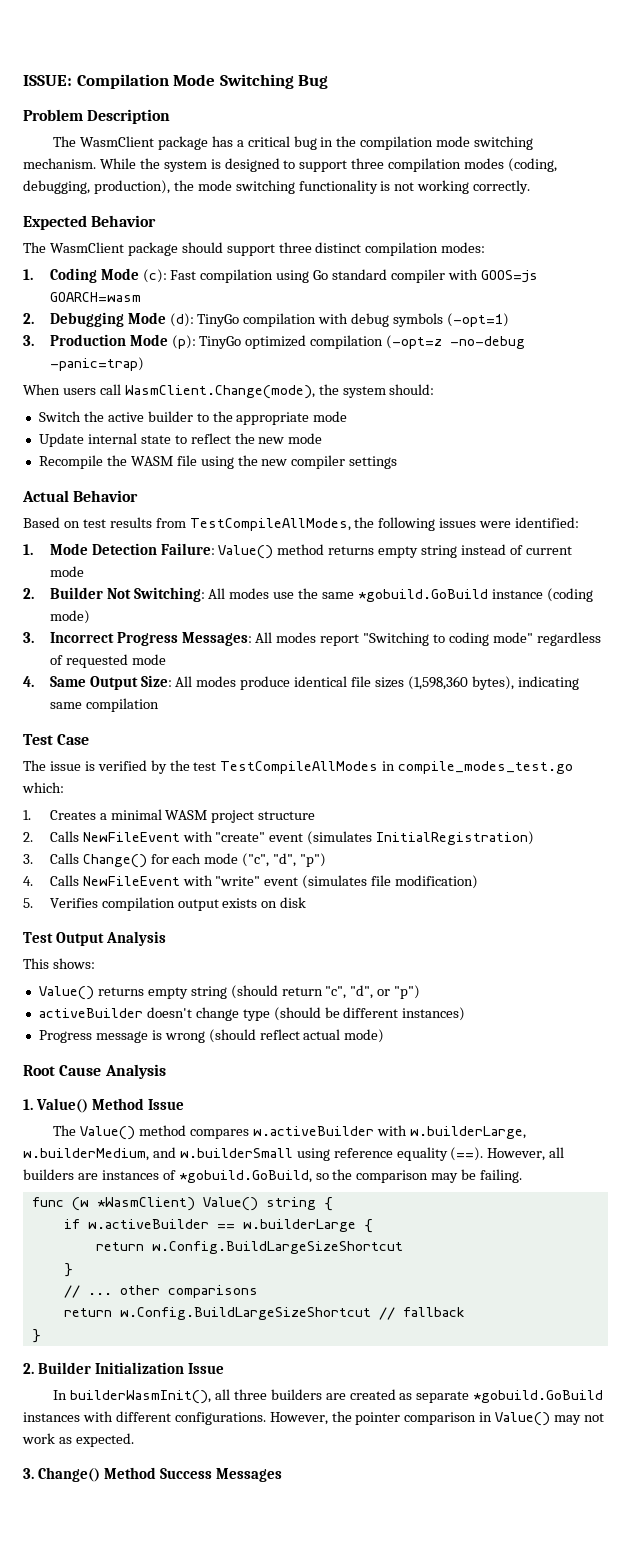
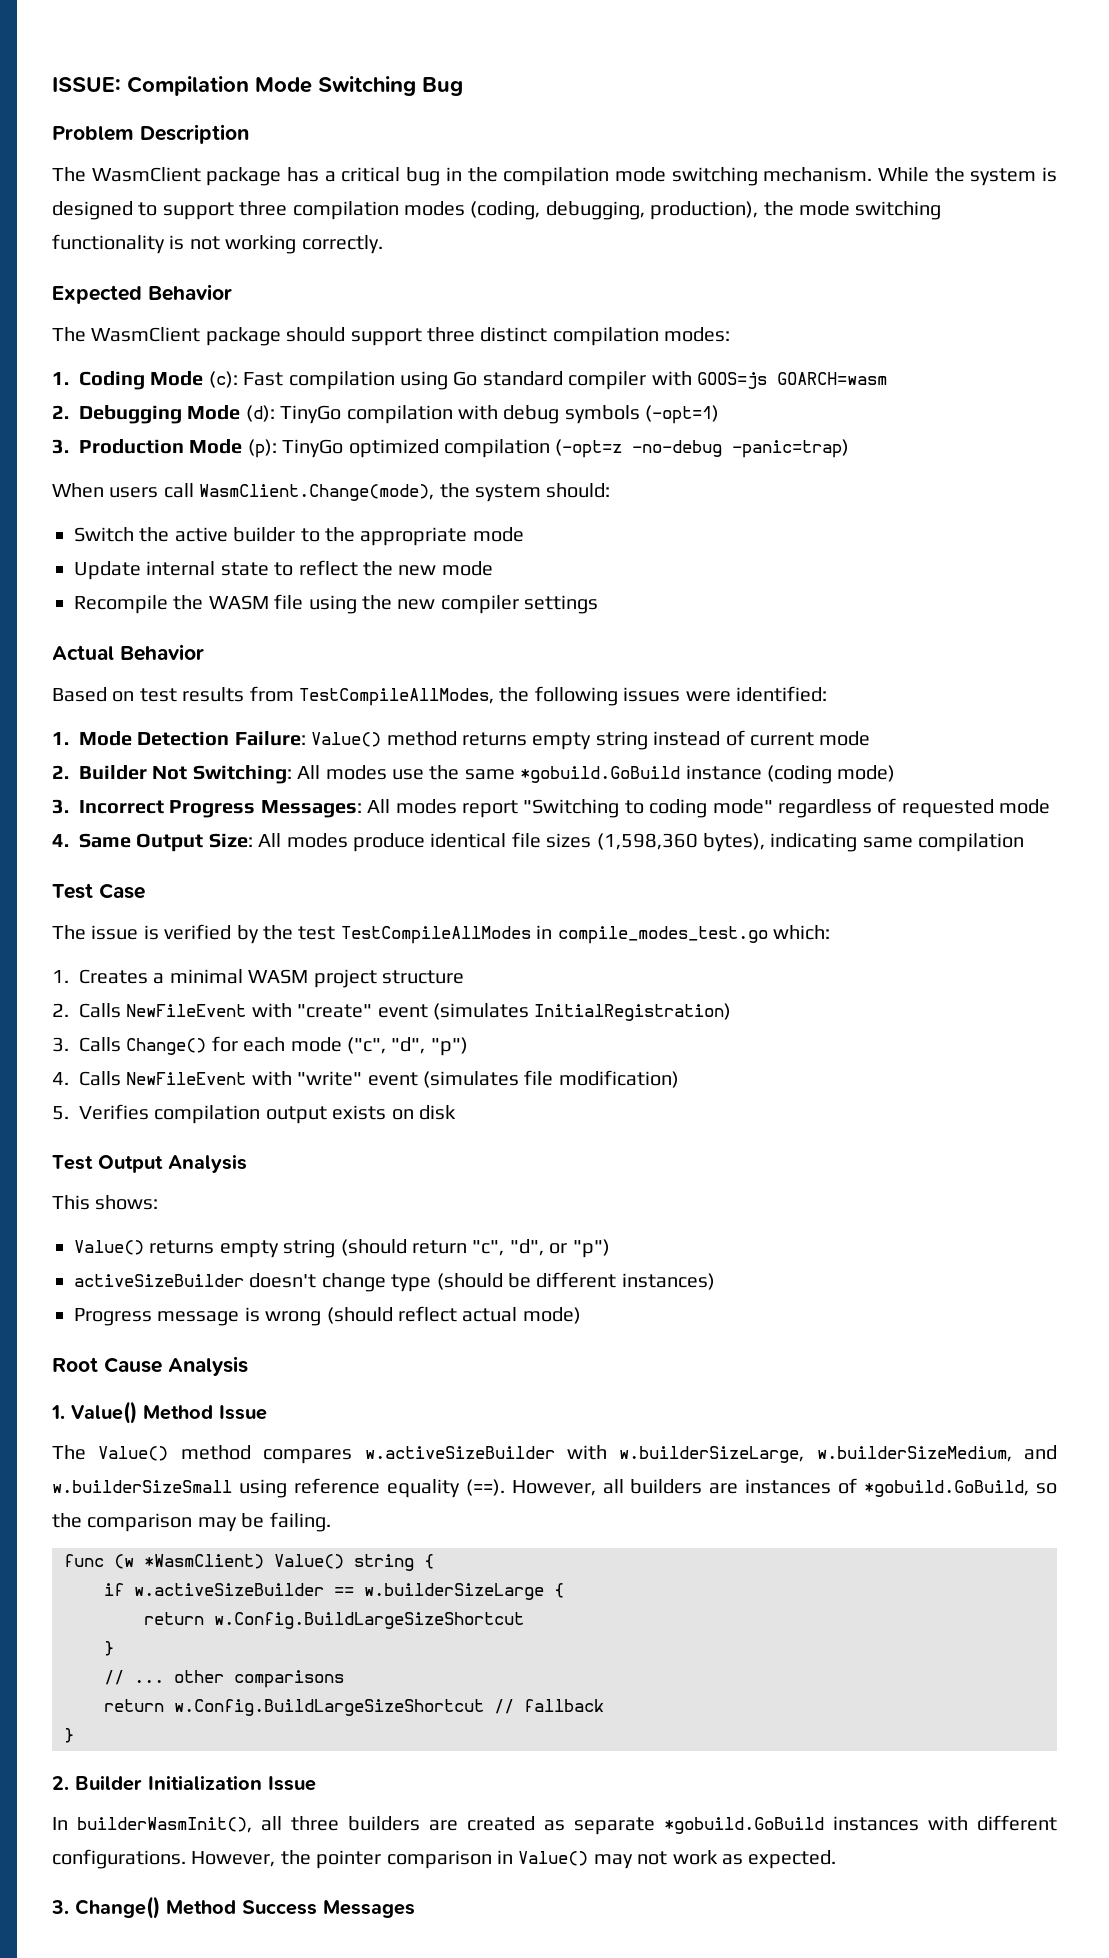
- activeBuilder doesn't change type (should be different instances)
+ activeSizeBuilder doesn't change type (should be different instances)
- The Value() method compares w.activeBuilder with w.builderLarge, w.builderMedium, and w.builderSmall using reference equality (==).
+ The Value() method compares w.activeSizeBuilder with w.builderSizeLarge, w.builderSizeMedium, and w.builderSizeSmall using reference equality (==).
- if w.activeBuilder == w.builderLarge {
+ if w.activeSizeBuilder == w.builderSizeLarge {

